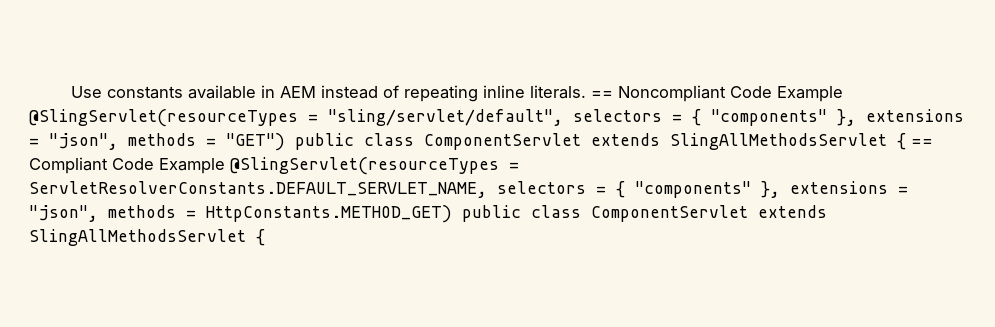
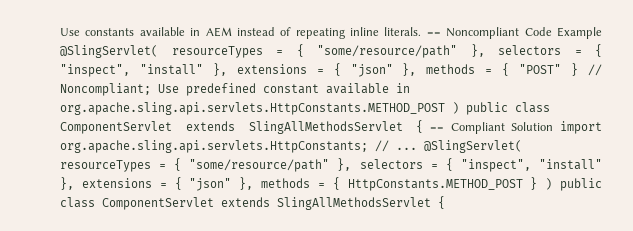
- == Noncompliant Code Example @SlingServlet(resourceTypes = "sling/servlet/default", selectors = { "components" }, extensions = "json", methods = "GET") public class ComponentServlet extends SlingAllMethodsServlet { == Compliant Code Example @SlingServlet(resourceTypes = ServletResolverConstants.DEFAULT_SERVLET_NAME, selectors = { "components" }, extensions = "json", methods = HttpConstants.METHOD_GET) public class ComponentServlet extends SlingAllMethodsServlet {
+ == Noncompliant Code Example @SlingServlet( resourceTypes = { "some/resource/path" }, selectors = { "inspect", "install" }, extensions = { "json" }, methods = { "POST" } // Noncompliant; Use predefined constant available in org.apache.sling.api.servlets.HttpConstants.METHOD_POST ) public class ComponentServlet extends SlingAllMethodsServlet { == Compliant Solution import org.apache.sling.api.servlets.HttpConstants; // ... @SlingServlet( resourceTypes = { "some/resource/path" }, selectors = { "inspect", "install" }, extensions = { "json" }, methods = { HttpConstants.METHOD_POST } ) public class ComponentServlet extends SlingAllMethodsServlet {

